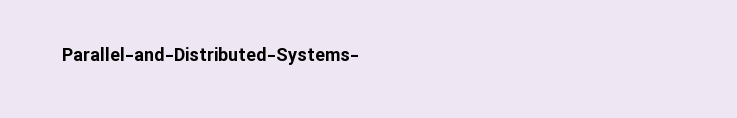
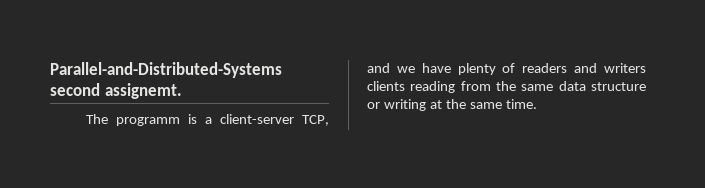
- Parallel-and-Distributed-Systems-
+ Parallel-and-Distributed-Systems second assignemt.
+ The programm is a client-server TCP, and we have plenty of readers and writers clients reading from the same data structure or writing at the same time.

